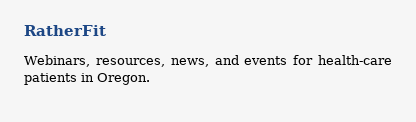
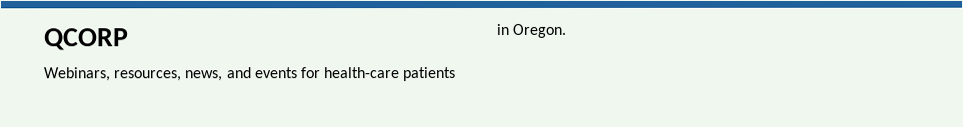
- RatherFit
+ QCORP

